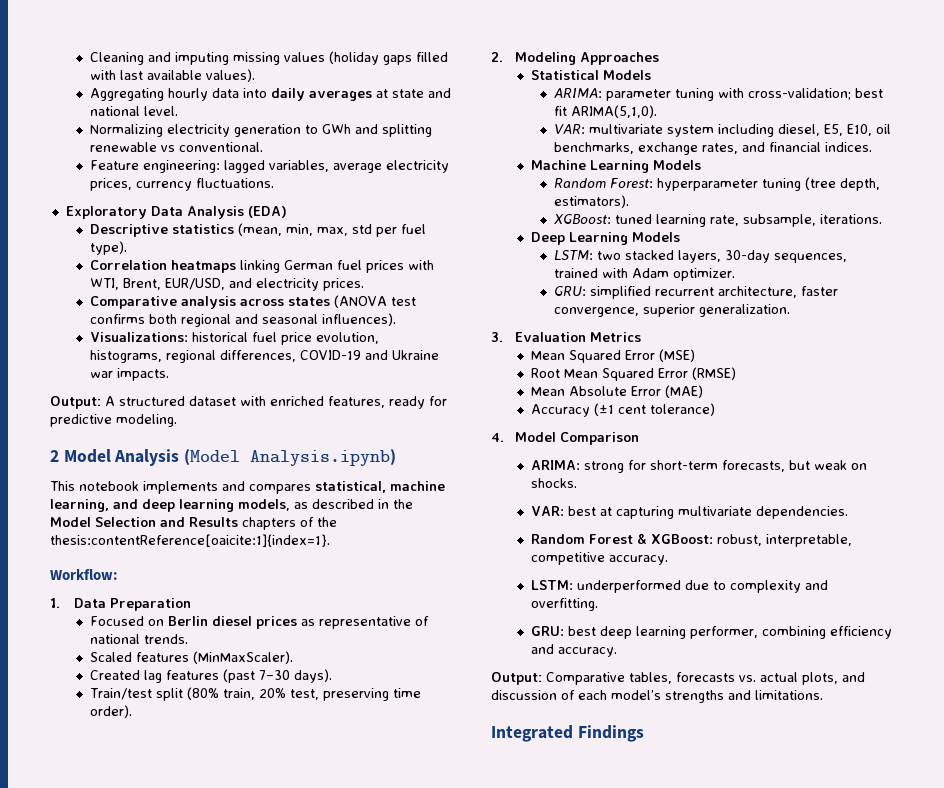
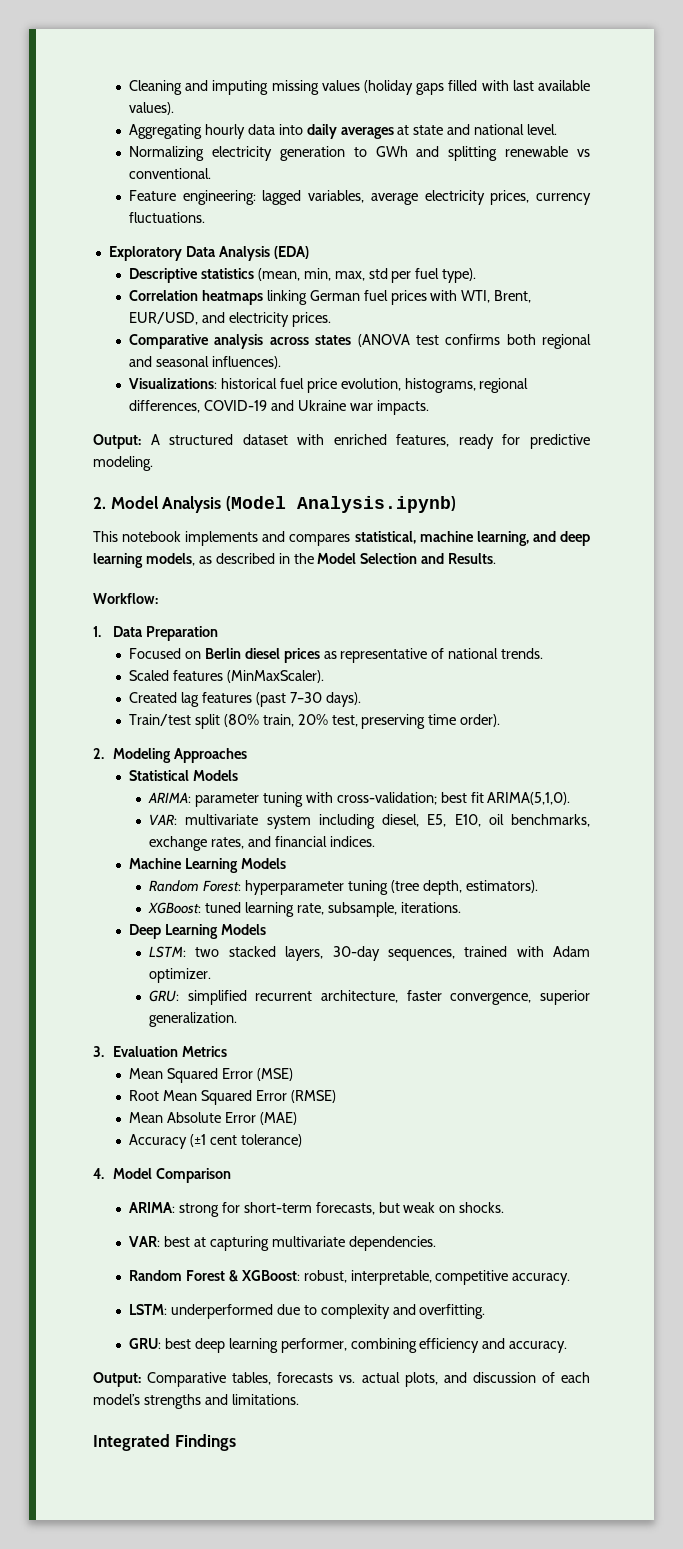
- 2 Model Analysis (Model Analysis.ipynb)
+ 2. Model Analysis (Model Analysis.ipynb)
- This notebook implements and compares statistical, machine learning, and deep learning models, as described in the Model Selection and Results chapters of the thesis:contentReference[oaicite:1]{index=1}.
+ This notebook implements and compares statistical, machine learning, and deep learning models, as described in the Model Selection and Results.

